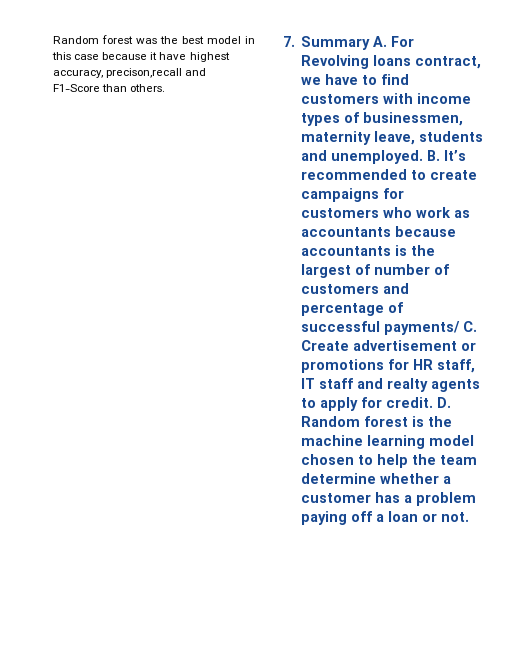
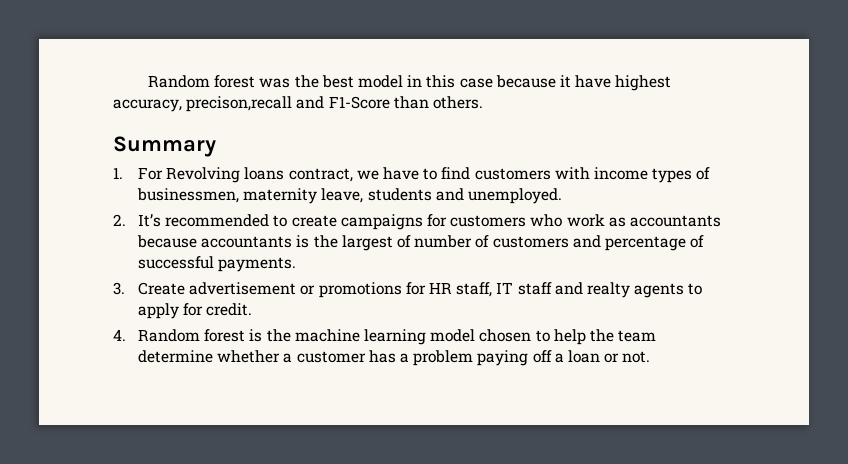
- 7. Summary A. For Revolving loans contract, we have to find customers with income types of businessmen, maternity leave, students and unemployed. B. It’s recommended to create campaigns for customers who work as accountants because accountants is the largest of number of customers and percentage of successful payments/ C. Create advertisement or promotions for HR staff, IT staff and realty agents to apply for credit. D. Random forest is the machine learning model chosen to help the team determine whether a customer has a problem paying off a loan or not.
+ Summary
+ 1. For Revolving loans contract, we have to find customers with income types of businessmen, maternity leave, students and unemployed.
+ 2. It’s recommended to create campaigns for customers who work as accountants because accountants is the largest of number of customers and percentage of successful payments.
+ 3. Create advertisement or promotions for HR staff, IT staff and realty agents to apply for credit.
+ 4. Random forest is the machine learning model chosen to help the team determine whether a customer has a problem paying off a loan or not.

